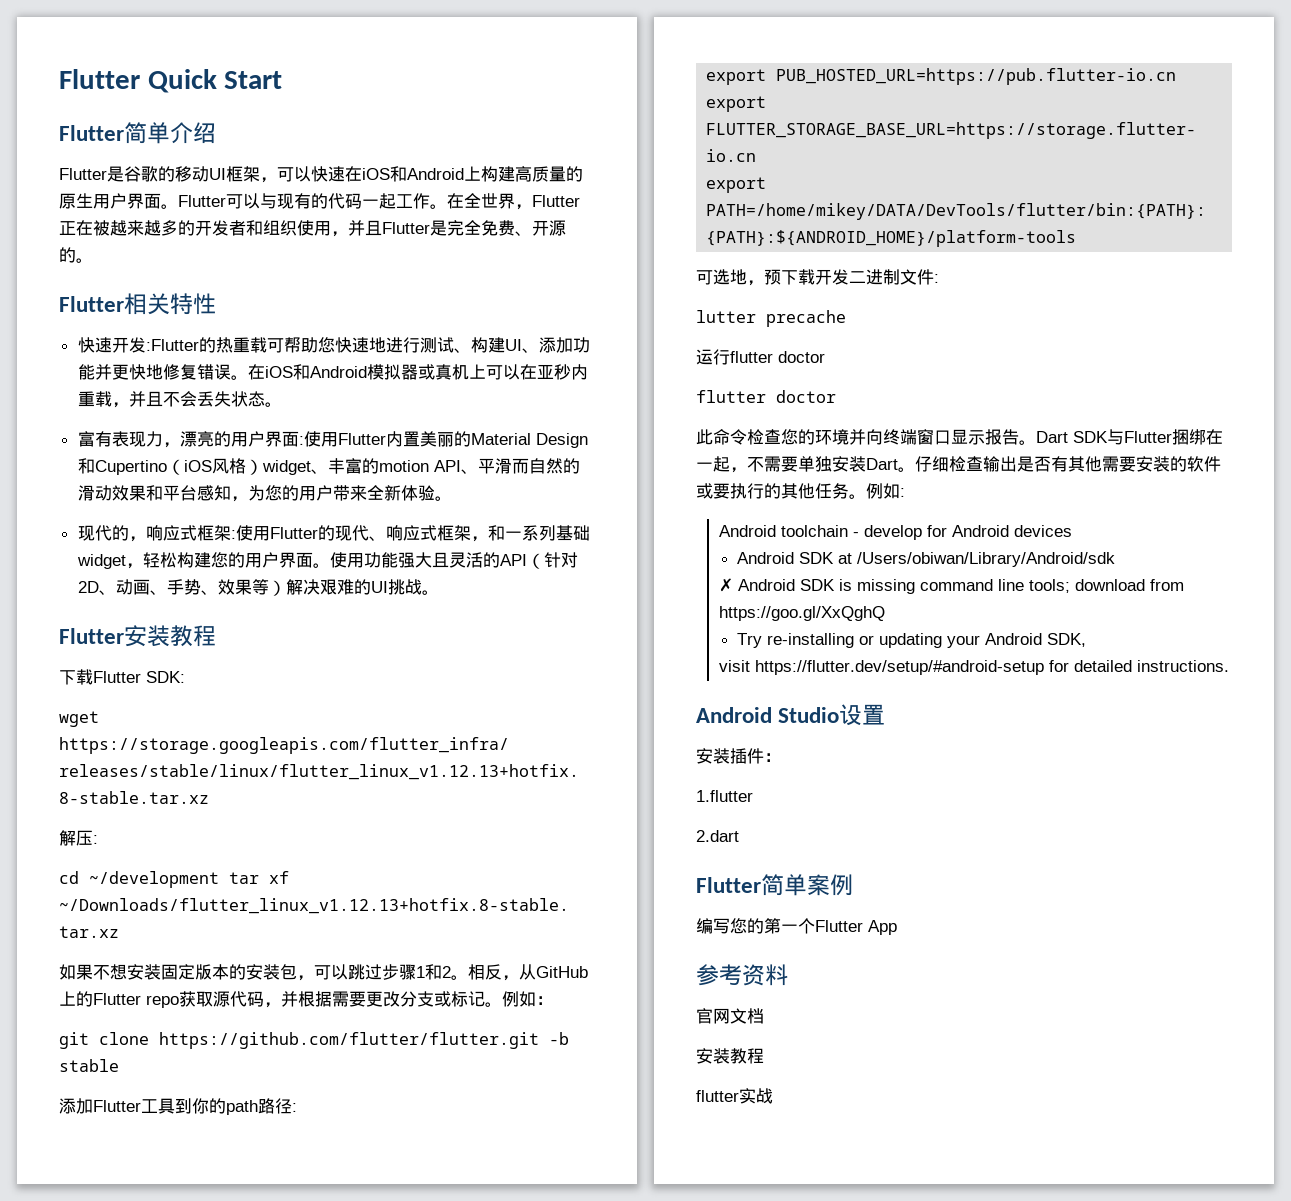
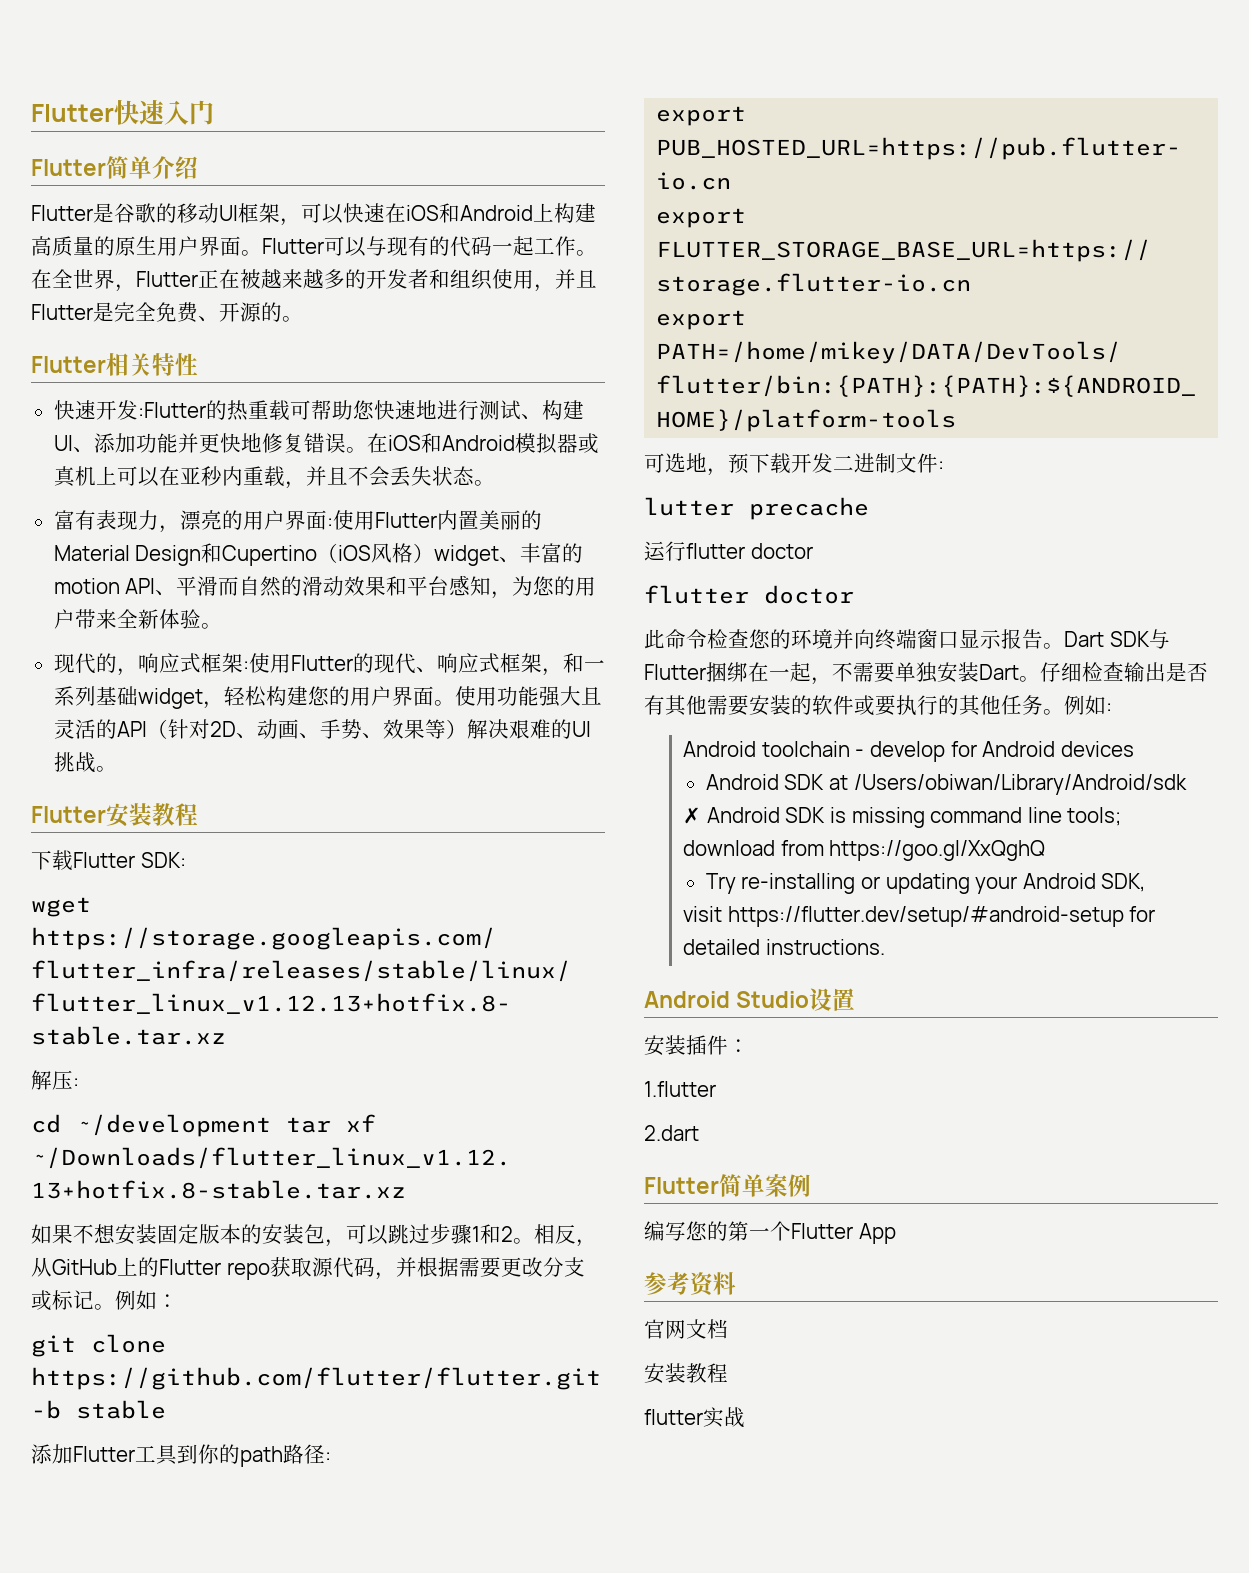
- Flutter Quick Start
+ Flutter快速入门

